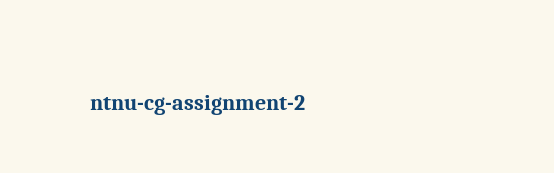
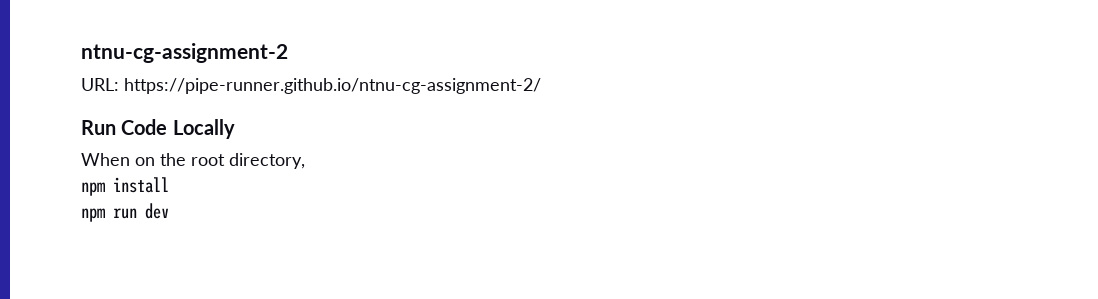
+ URL: https://pipe-runner.github.io/ntnu-cg-assignment-2/
+ Run Code Locally
+ When on the root directory,
+ npm install
+ npm run dev

